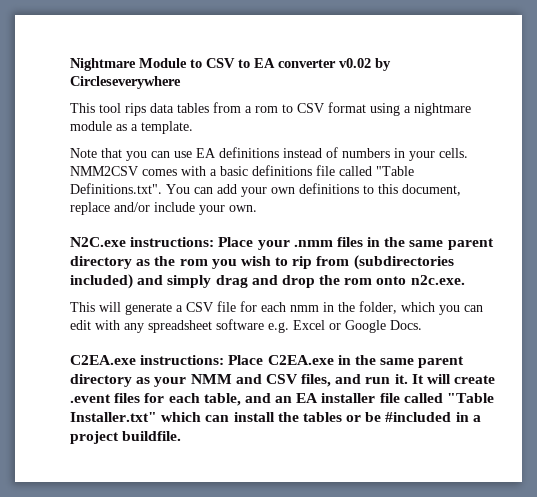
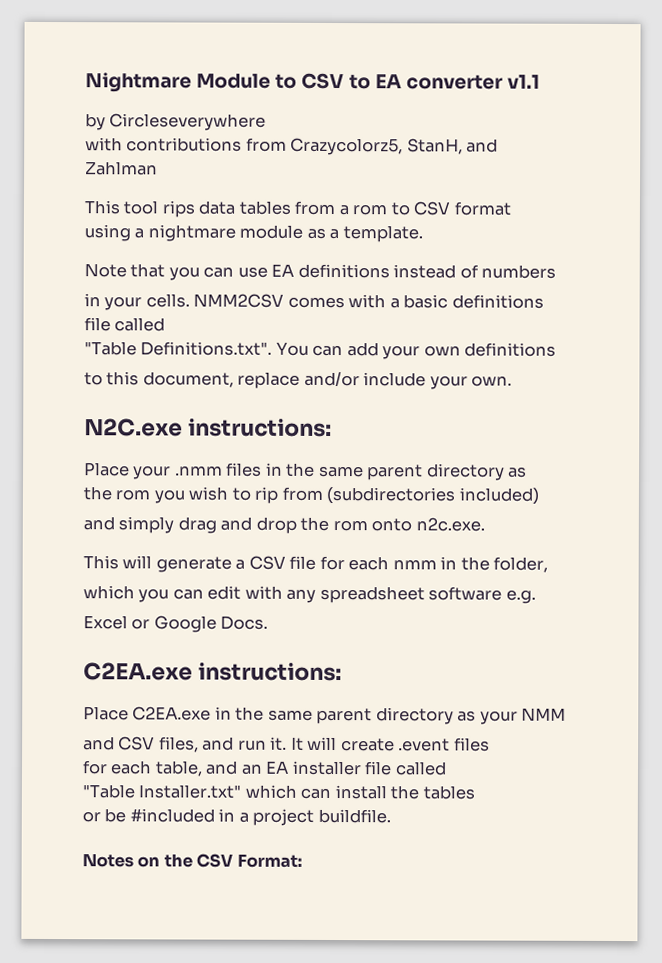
- Nightmare Module to CSV to EA converter v0.02 by Circleseverywhere
+ Nightmare Module to CSV to EA converter v1.1
+ by Circleseverywhere
+ with contributions from Crazycolorz5, StanH, and Zahlman
- This tool rips data tables from a rom to CSV format using a nightmare module as a template.
+ This tool rips data tables from a rom to CSV format
+ using a nightmare module as a template.
- Note that you can use EA definitions instead of numbers in your cells.
+ Note that you can use EA definitions instead of numbers
+ in your cells.
- NMM2CSV comes with a basic definitions file called "Table Definitions.txt". You can add your own definitions to this document, replace and/or include your own.
+ NMM2CSV comes with a basic definitions file called
+ "Table Definitions.txt". You can add your own definitions
+ to this document, replace and/or include your own.
- N2C.exe instructions: Place your .nmm files in the same parent directory as the rom you wish to rip from (subdirectories included) and simply drag and drop the rom onto n2c.exe.
+ N2C.exe instructions:
+ Place your .nmm files in the same parent directory as
+ the rom you wish to rip from (subdirectories included)
+ and simply drag and drop the rom onto n2c.exe.
- This will generate a CSV file for each nmm in the folder, which you can edit with any spreadsheet software e.g. Excel or Google Docs.
+ This will generate a CSV file for each nmm in the folder,
+ which you can edit with any spreadsheet software e.g.
+ Excel or Google Docs.
- C2EA.exe instructions: Place C2EA.exe in the same parent directory as your NMM and CSV files, and run it.
+ C2EA.exe instructions:
+ Place C2EA.exe in the same parent directory as your NMM
+ and CSV files, and run it.
- It will create .event files for each table, and an EA installer file called "Table Installer.txt" which can install the tables or be #included in a project buildfile.
+ It will create .event files
+ for each table, and an EA installer file called
+ "Table Installer.txt" which can install the tables
+ or be #included in a project buildfile.
+ Notes on the CSV Format:

